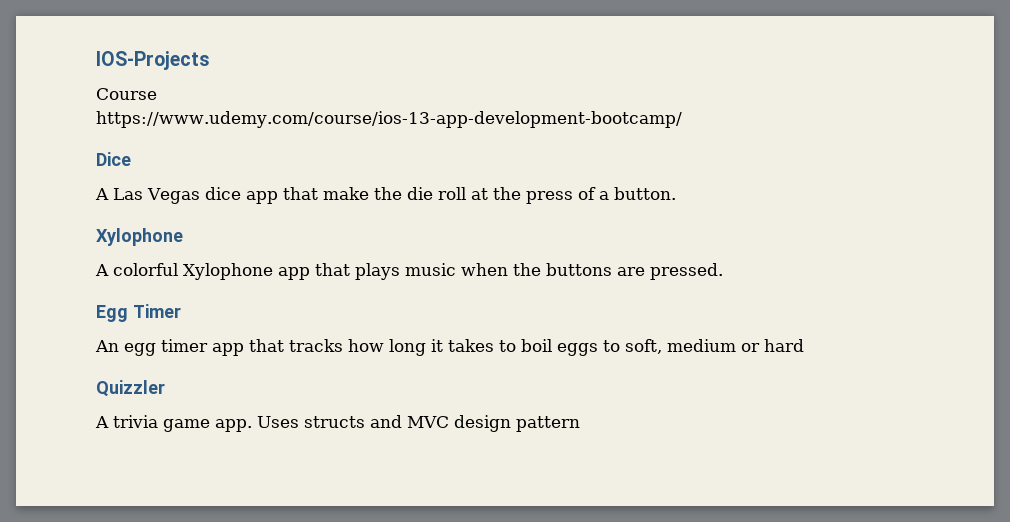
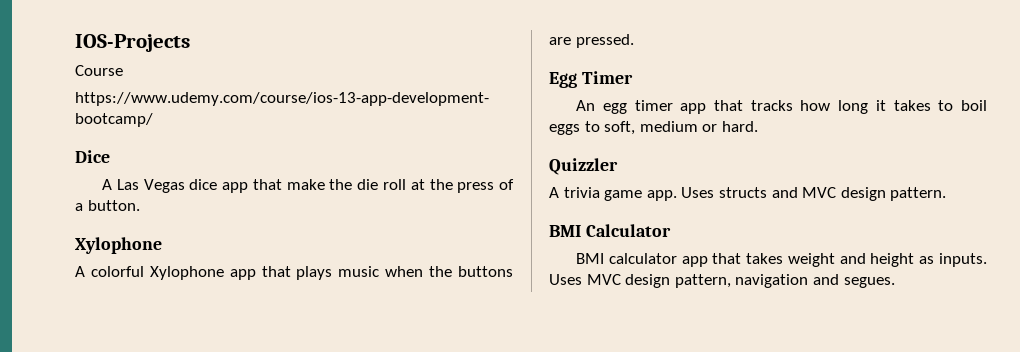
- An egg timer app that tracks how long it takes to boil eggs to soft, medium or hard
+ An egg timer app that tracks how long it takes to boil eggs to soft, medium or hard.
- Uses structs and MVC design pattern
+ Uses structs and MVC design pattern.
+ BMI Calculator
+ BMI calculator app that takes weight and height as inputs. Uses MVC design pattern, navigation and segues.

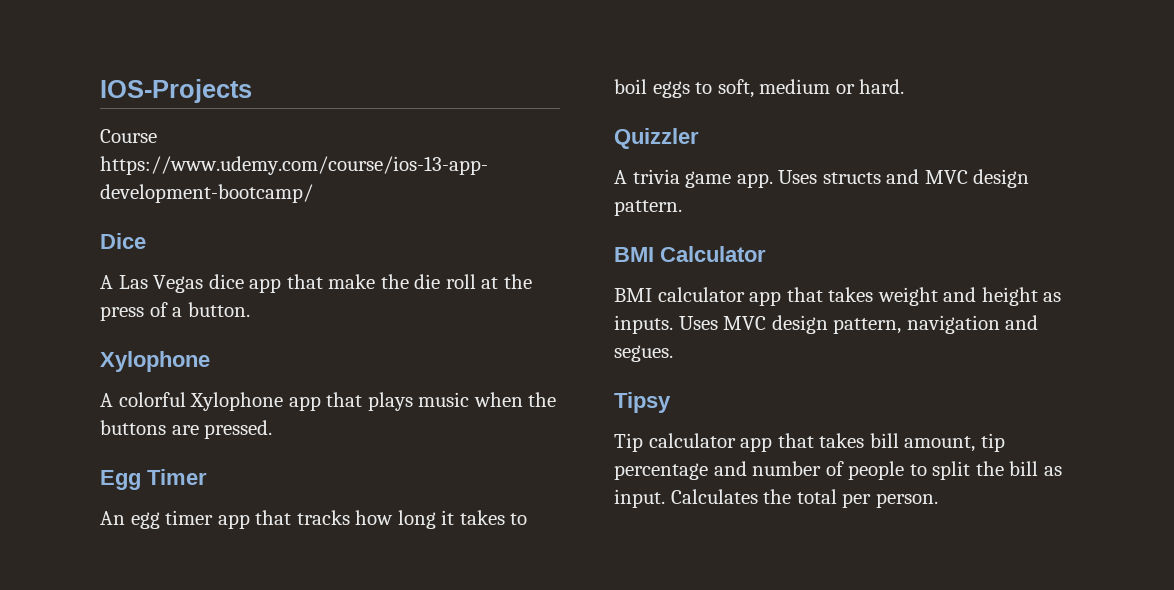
+ Tipsy
+ Tip calculator app that takes bill amount, tip percentage and number of people to split the bill as input. Calculates the total per person.

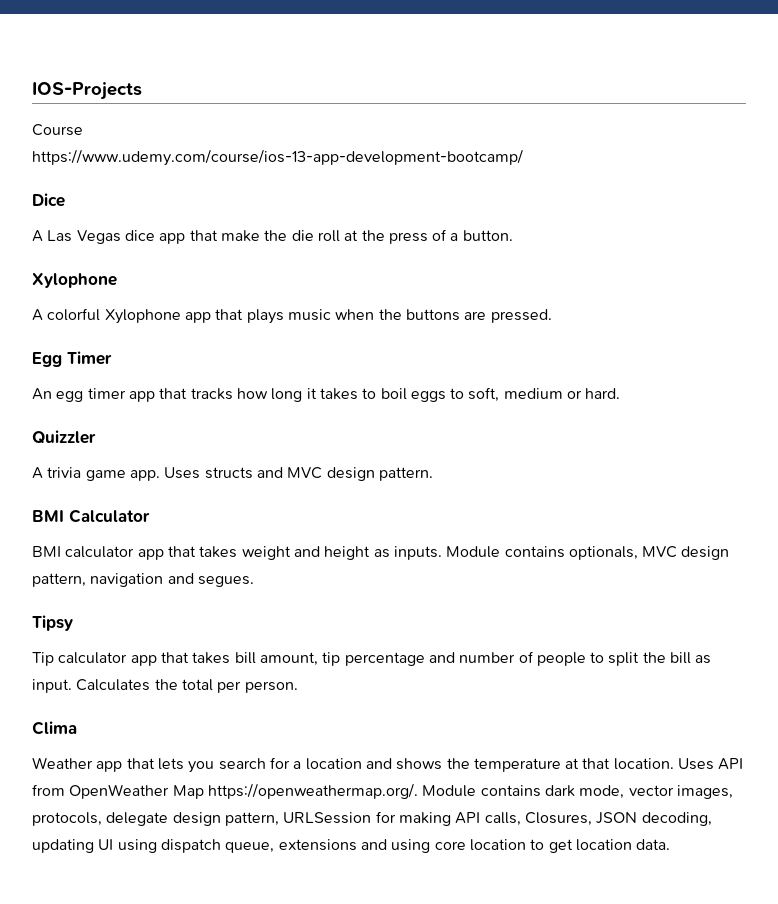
- Uses MVC design pattern, navigation and segues.
+ Module contains optionals, MVC design pattern, navigation and segues.
+ Clima
+ Weather app that lets you search for a location and shows the temperature at that location. Uses API from OpenWeather Map https://openweathermap.org/. Module contains dark mode, vector images, protocols, delegate design pattern, URLSession for making API calls, Closures, JSON decoding, updating UI using dispatch queue, extensions and using core location to get location data.

